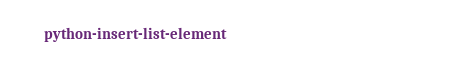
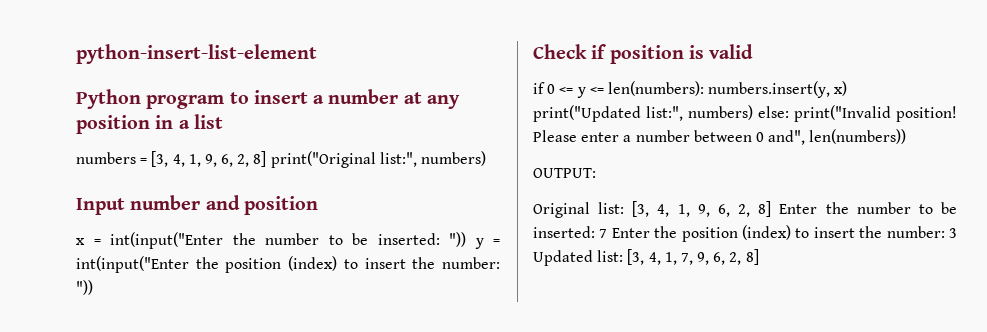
+ Python program to insert a number at any position in a list
+ numbers = [3, 4, 1, 9, 6, 2, 8] print("Original list:", numbers)
+ Input number and position
+ x = int(input("Enter the number to be inserted: ")) y = int(input("Enter the position (index) to insert the number: "))
+ Check if position is valid
+ if 0 <= y <= len(numbers): numbers.insert(y, x) print("Updated list:", numbers) else: print("Invalid position! Please enter a number between 0 and", len(numbers))
+ OUTPUT:
+ Original list: [3, 4, 1, 9, 6, 2, 8] Enter the number to be inserted: 7 Enter the position (index) to insert the number: 3 Updated list: [3, 4, 1, 7, 9, 6, 2, 8]

